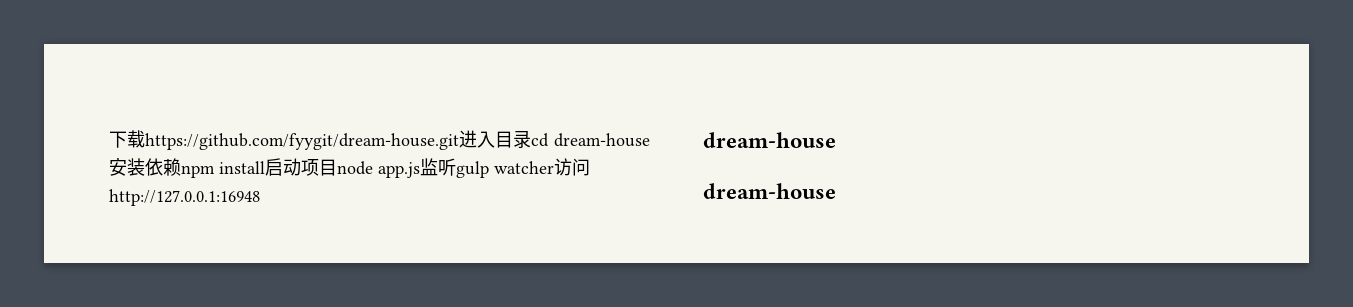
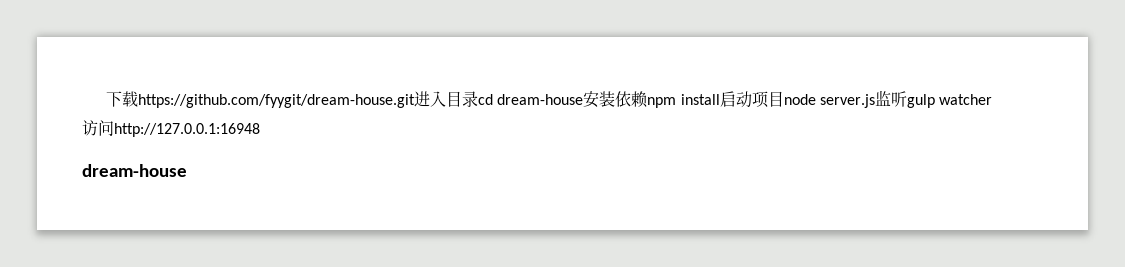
- 下载https://github.com/fyygit/dream-house.git进入目录cd dream-house安装依赖npm install启动项目node app.js监听gulp watcher访问http://127.0.0.1:16948
- dream-house
+ 下载https://github.com/fyygit/dream-house.git进入目录cd dream-house安装依赖npm install启动项目node server.js监听gulp watcher访问http://127.0.0.1:16948

